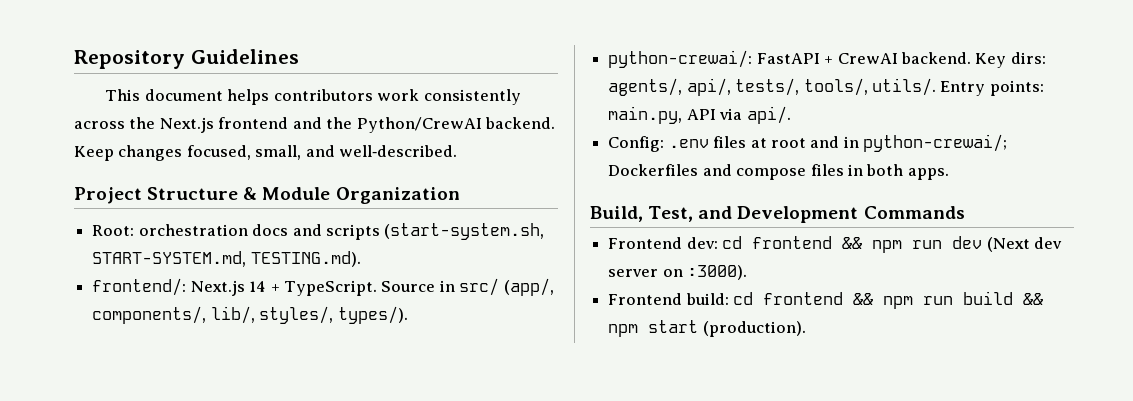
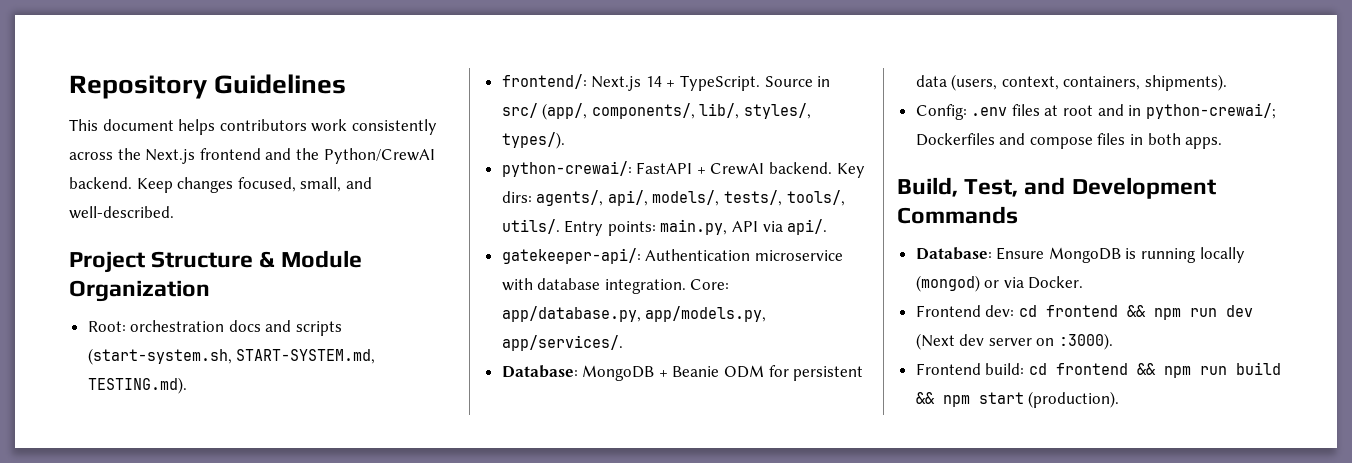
- Key dirs: agents/, api/, tests/, tools/, utils/.
+ Key dirs: agents/, api/, models/, tests/, tools/, utils/.
+ gatekeeper-api/: Authentication microservice with database integration. Core: app/database.py, app/models.py, app/services/.
+ Database: MongoDB + Beanie ODM for persistent data (users, context, containers, shipments).
+ Database: Ensure MongoDB is running locally (mongod) or via Docker.

